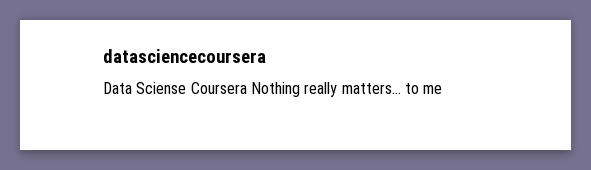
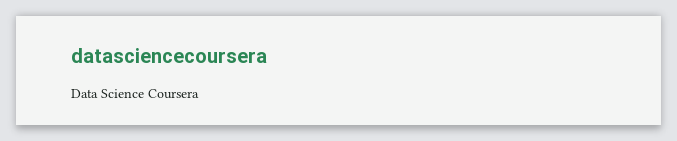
- Data Sciense Coursera Nothing really matters... to me
+ Data Science Coursera

